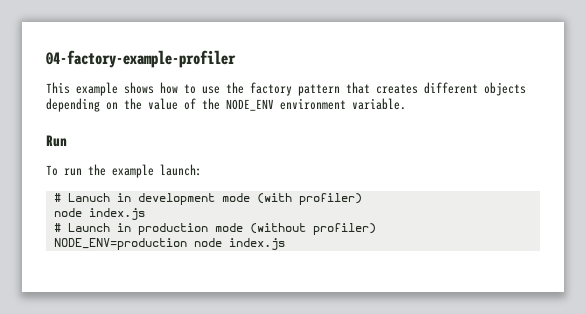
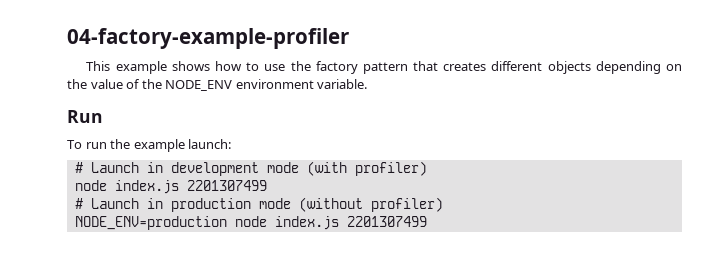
- # Lanuch in development mode (with profiler)
- node index.js
+ # Launch in development mode (with profiler)
+ node index.js 2201307499
- NODE_ENV=production node index.js
+ NODE_ENV=production node index.js 2201307499

